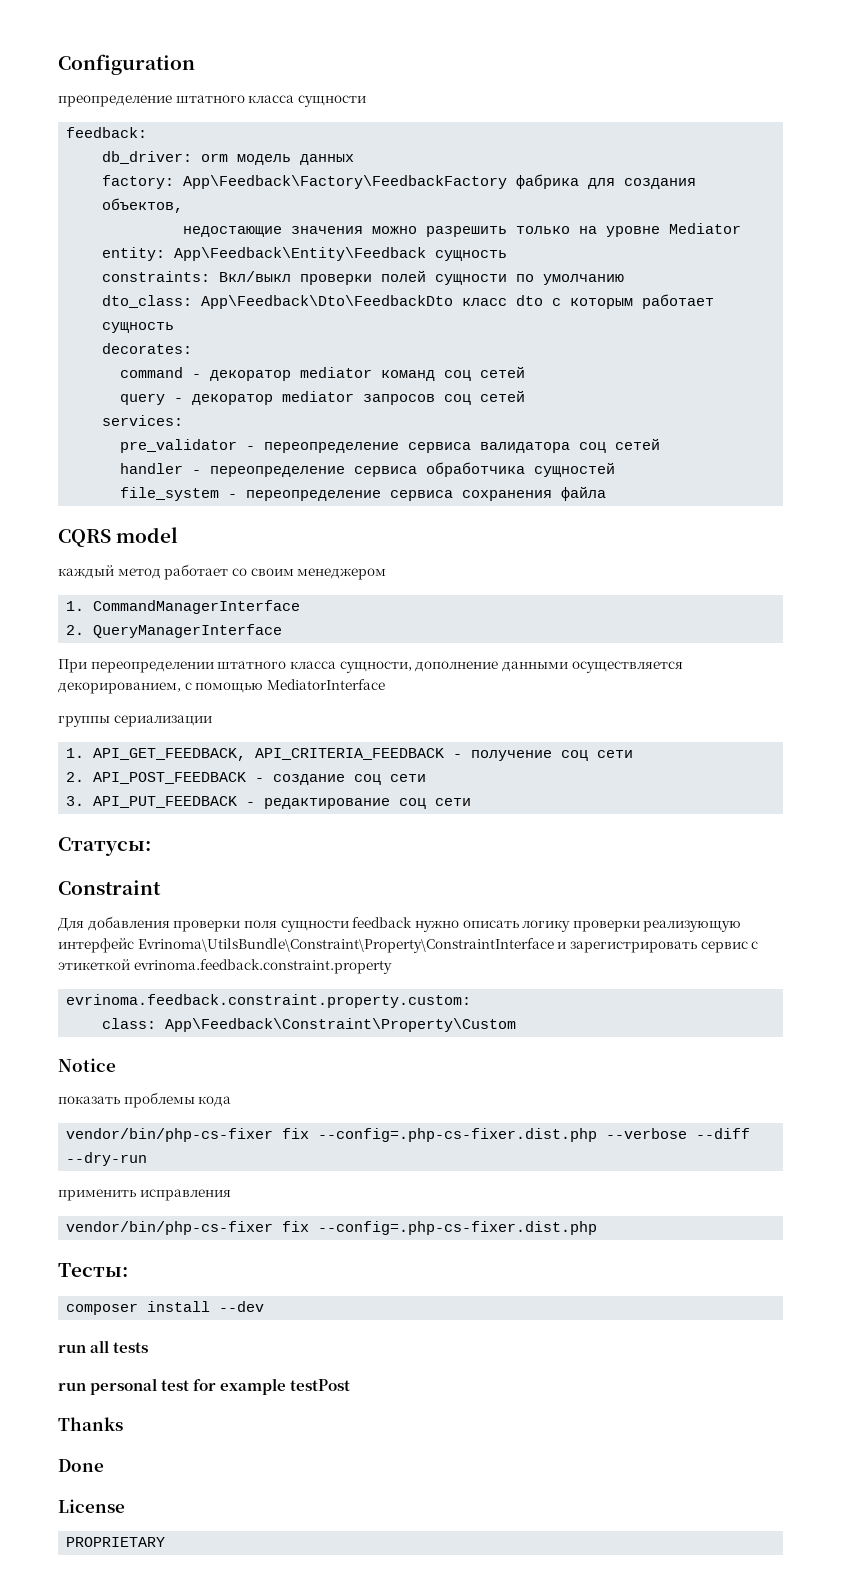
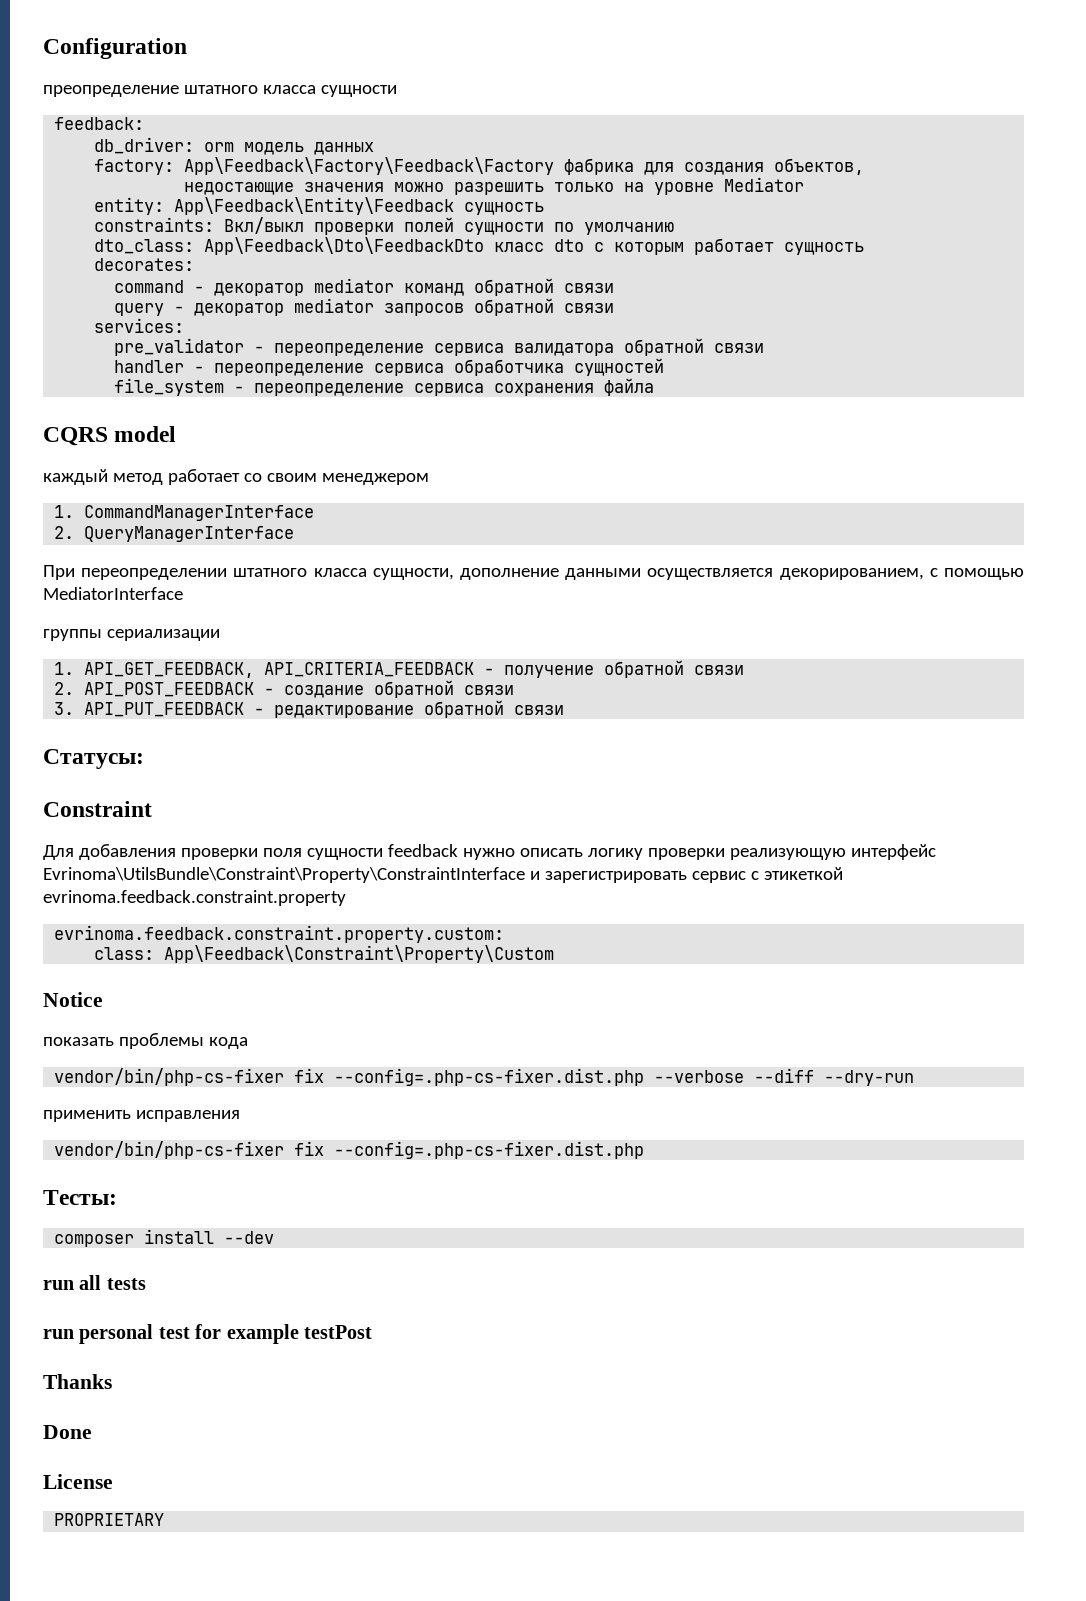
- factory: App\Feedback\Factory\FeedbackFactory фабрика для создания объектов,
+ factory: App\Feedback\Factory\Feedback\Factory фабрика для создания объектов,
- command - декоратор mediator команд соц сетей
+ command - декоратор mediator команд обратной связи
- query - декоратор mediator запросов соц сетей
+ query - декоратор mediator запросов обратной связи
- pre_validator - переопределение сервиса валидатора соц сетей
+ pre_validator - переопределение сервиса валидатора обратной связи
- 1. API_GET_FEEDBACK, API_CRITERIA_FEEDBACK - получение соц сети
+ 1. API_GET_FEEDBACK, API_CRITERIA_FEEDBACK - получение обратной связи
- 2. API_POST_FEEDBACK - создание соц сети
+ 2. API_POST_FEEDBACK - создание обратной связи
- 3. API_PUT_FEEDBACK - редактирование соц сети
+ 3. API_PUT_FEEDBACK - редактирование обратной связи

